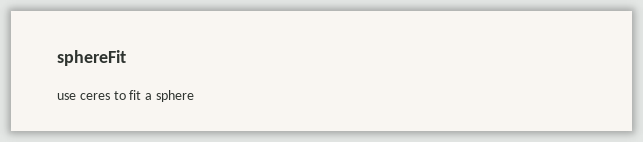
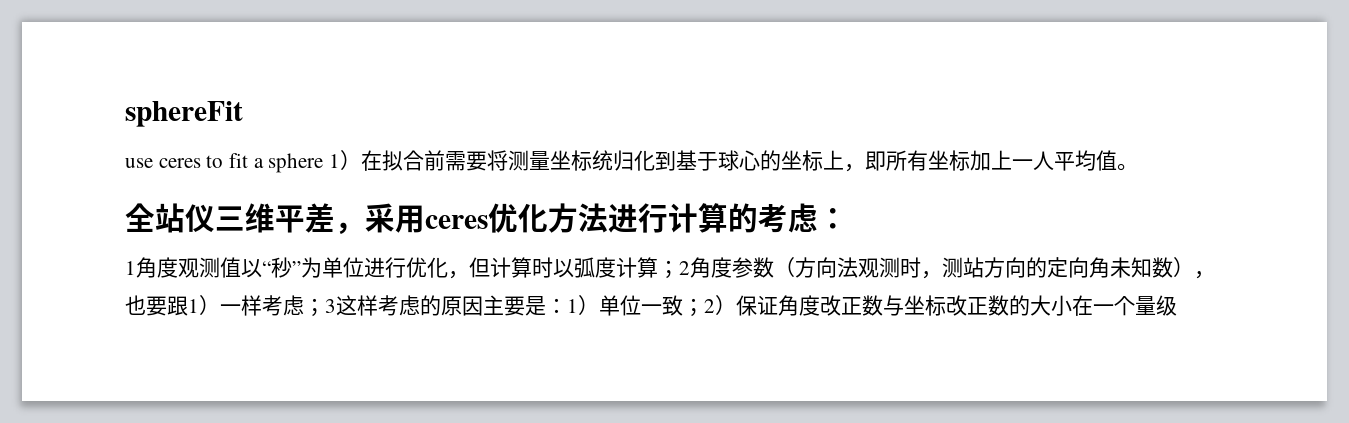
- use ceres to fit a sphere
+ use ceres to fit a sphere 1）在拟合前需要将测量坐标统归化到基于球心的坐标上，即所有坐标加上一人平均值。
+ 全站仪三维平差，采用ceres优化方法进行计算的考虑：
+ 1角度观测值以“秒”为单位进行优化，但计算时以弧度计算；2角度参数（方向法观测时，测站方向的定向角未知数），也要跟1）一样考虑；3这样考虑的原因主要是：1）单位一致；2）保证角度改正数与坐标改正数的大小在一个量级

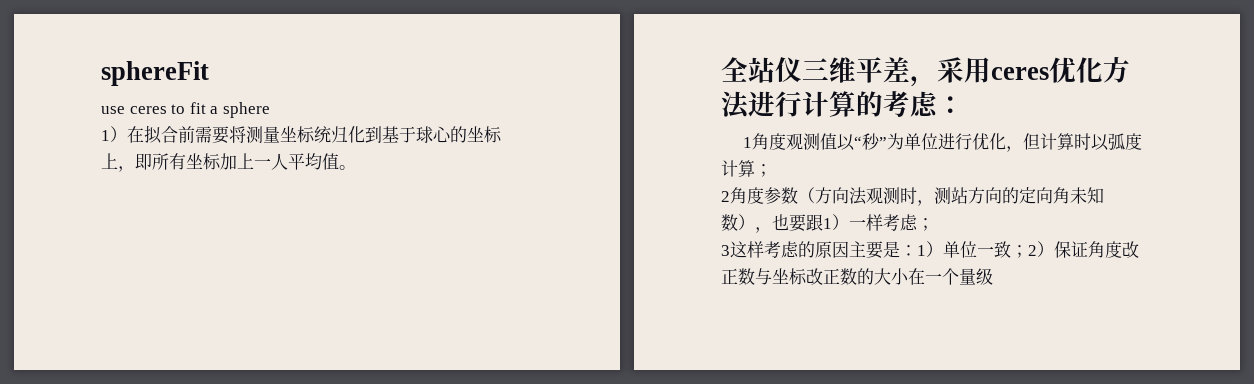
- use ceres to fit a sphere 1）在拟合前需要将测量坐标统归化到基于球心的坐标上，即所有坐标加上一人平均值。
+ use ceres to fit a sphere
+ 1）在拟合前需要将测量坐标统归化到基于球心的坐标上，即所有坐标加上一人平均值。
- 1角度观测值以“秒”为单位进行优化，但计算时以弧度计算；2角度参数（方向法观测时，测站方向的定向角未知数），也要跟1）一样考虑；3这样考虑的原因主要是：1）单位一致；2）保证角度改正数与坐标改正数的大小在一个量级
+ 1角度观测值以“秒”为单位进行优化，但计算时以弧度计算；
+ 2角度参数（方向法观测时，测站方向的定向角未知数），也要跟1）一样考虑；
+ 3这样考虑的原因主要是：1）单位一致；2）保证角度改正数与坐标改正数的大小在一个量级

